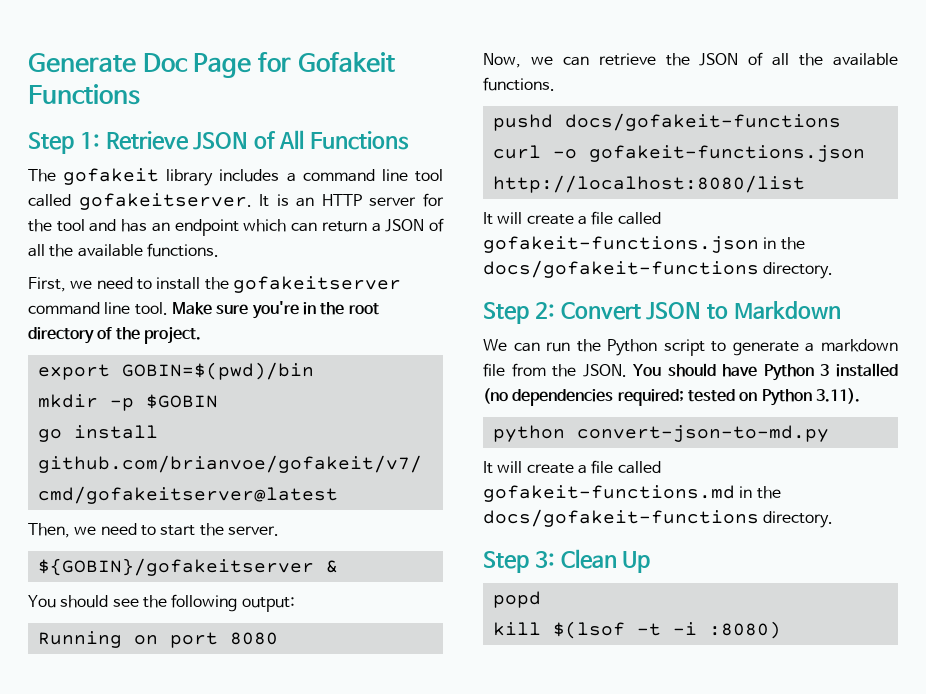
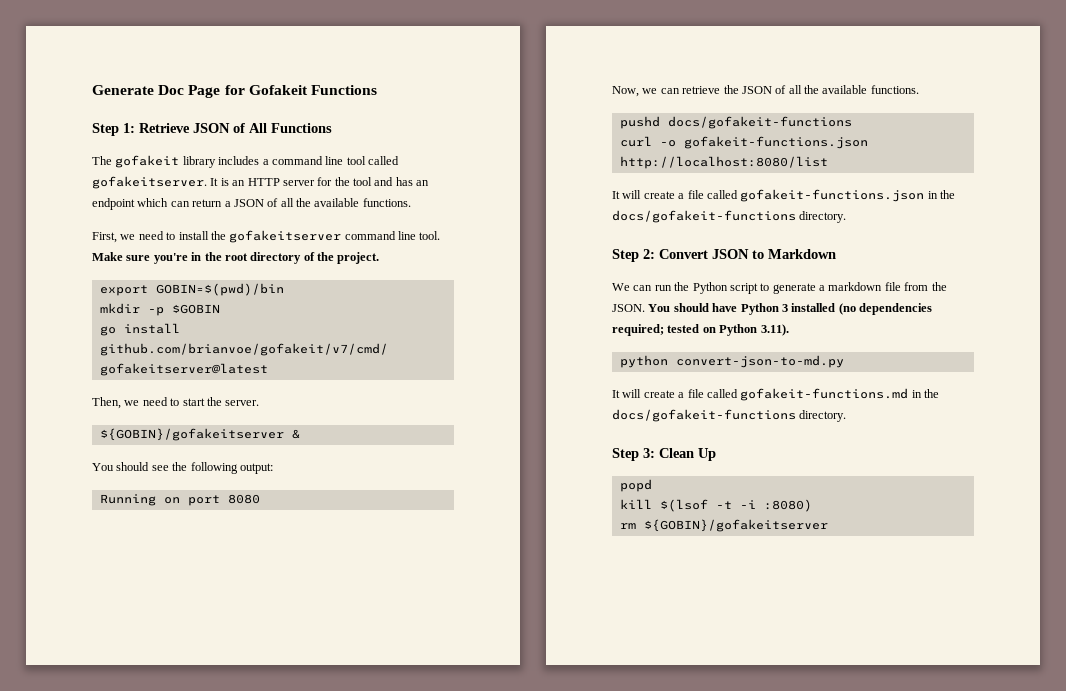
+ rm ${GOBIN}/gofakeitserver

